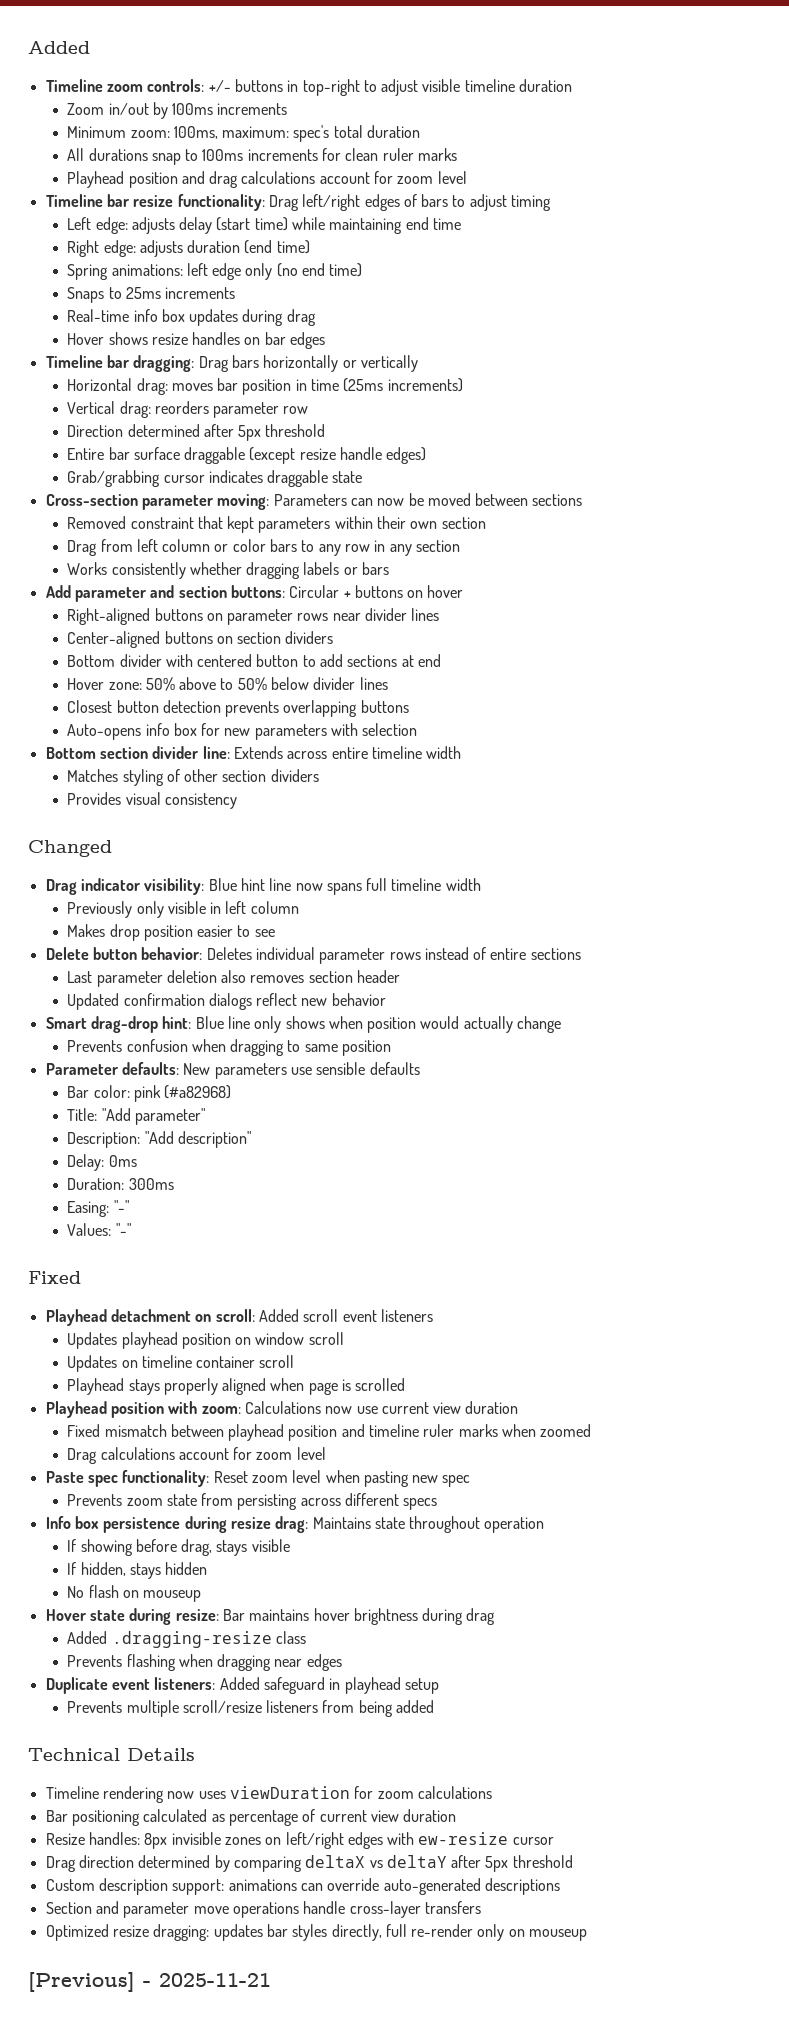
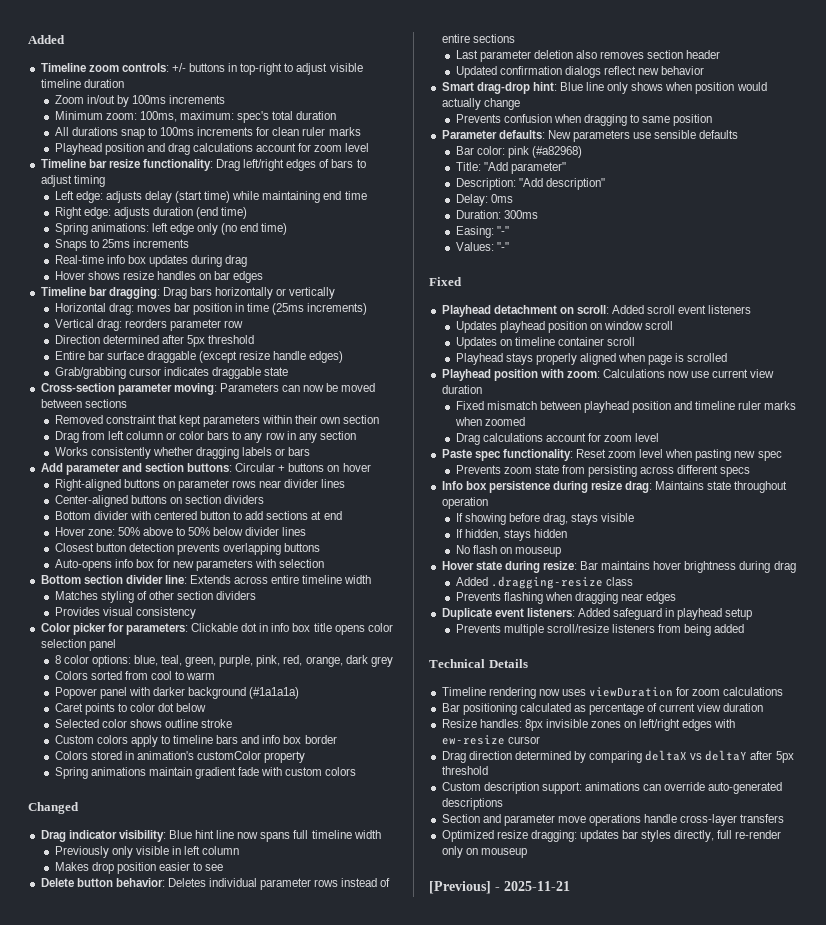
+ Color picker for parameters: Clickable dot in info box title opens color selection panel
+ 8 color options: blue, teal, green, purple, pink, red, orange, dark grey
+ Colors sorted from cool to warm
+ Popover panel with darker background (#1a1a1a)
+ Caret points to color dot below
+ Selected color shows outline stroke
+ Custom colors apply to timeline bars and info box border
+ Colors stored in animation's customColor property
+ Spring animations maintain gradient fade with custom colors

